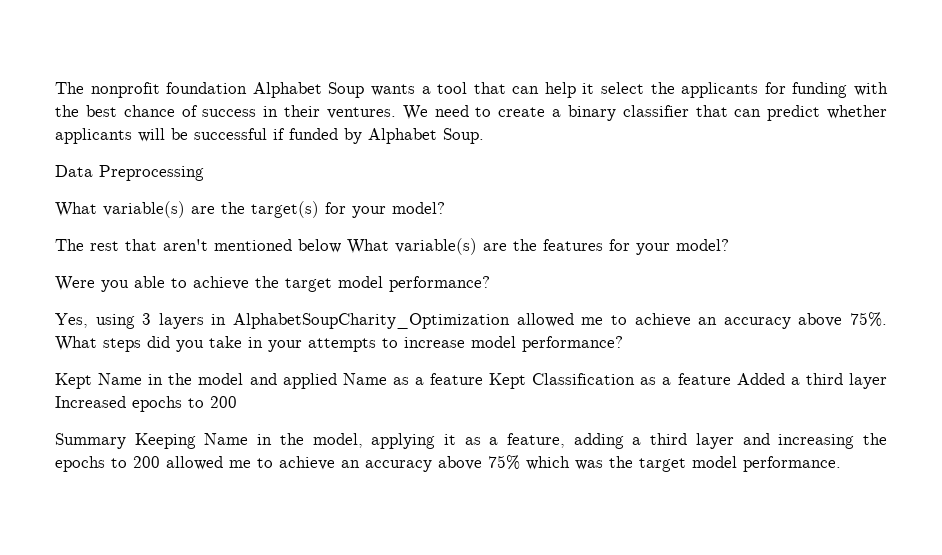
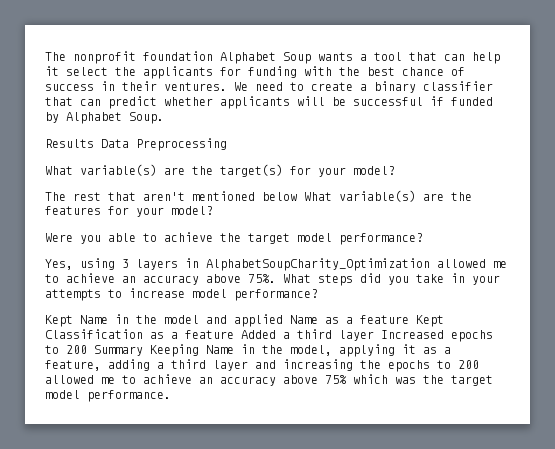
- Data Preprocessing
+ Results Data Preprocessing
- Kept Name in the model and applied Name as a feature Kept Classification as a feature Added a third layer Increased epochs to 200
- Summary Keeping Name in the model, applying it as a feature, adding a third layer and increasing the epochs to 200 allowed me to achieve an accuracy above 75% which was the target model performance.
+ Kept Name in the model and applied Name as a feature Kept Classification as a feature Added a third layer Increased epochs to 200 Summary Keeping Name in the model, applying it as a feature, adding a third layer and increasing the epochs to 200 allowed me to achieve an accuracy above 75% which was the target model performance.

